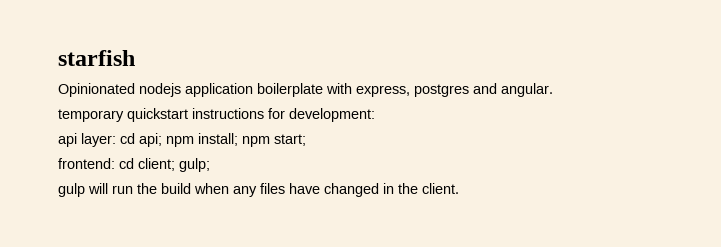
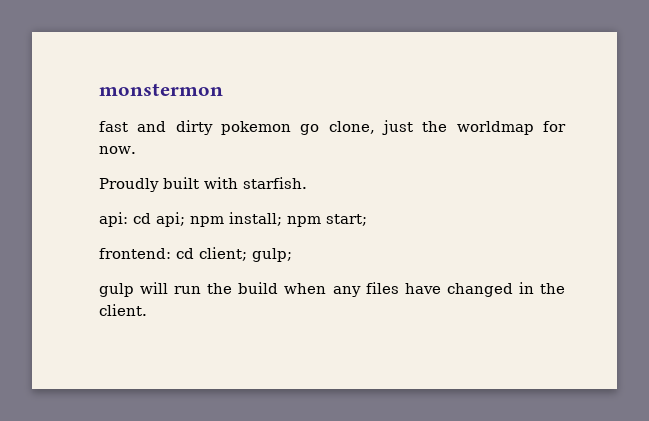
- starfish
- Opinionated nodejs application boilerplate with express, postgres and angular.
- temporary quickstart instructions for development:
- api layer: cd api; npm install; npm start;
+ monstermon
+ fast and dirty pokemon go clone, just the worldmap for now.
+ Proudly built with starfish.
+ api: cd api; npm install; npm start;

